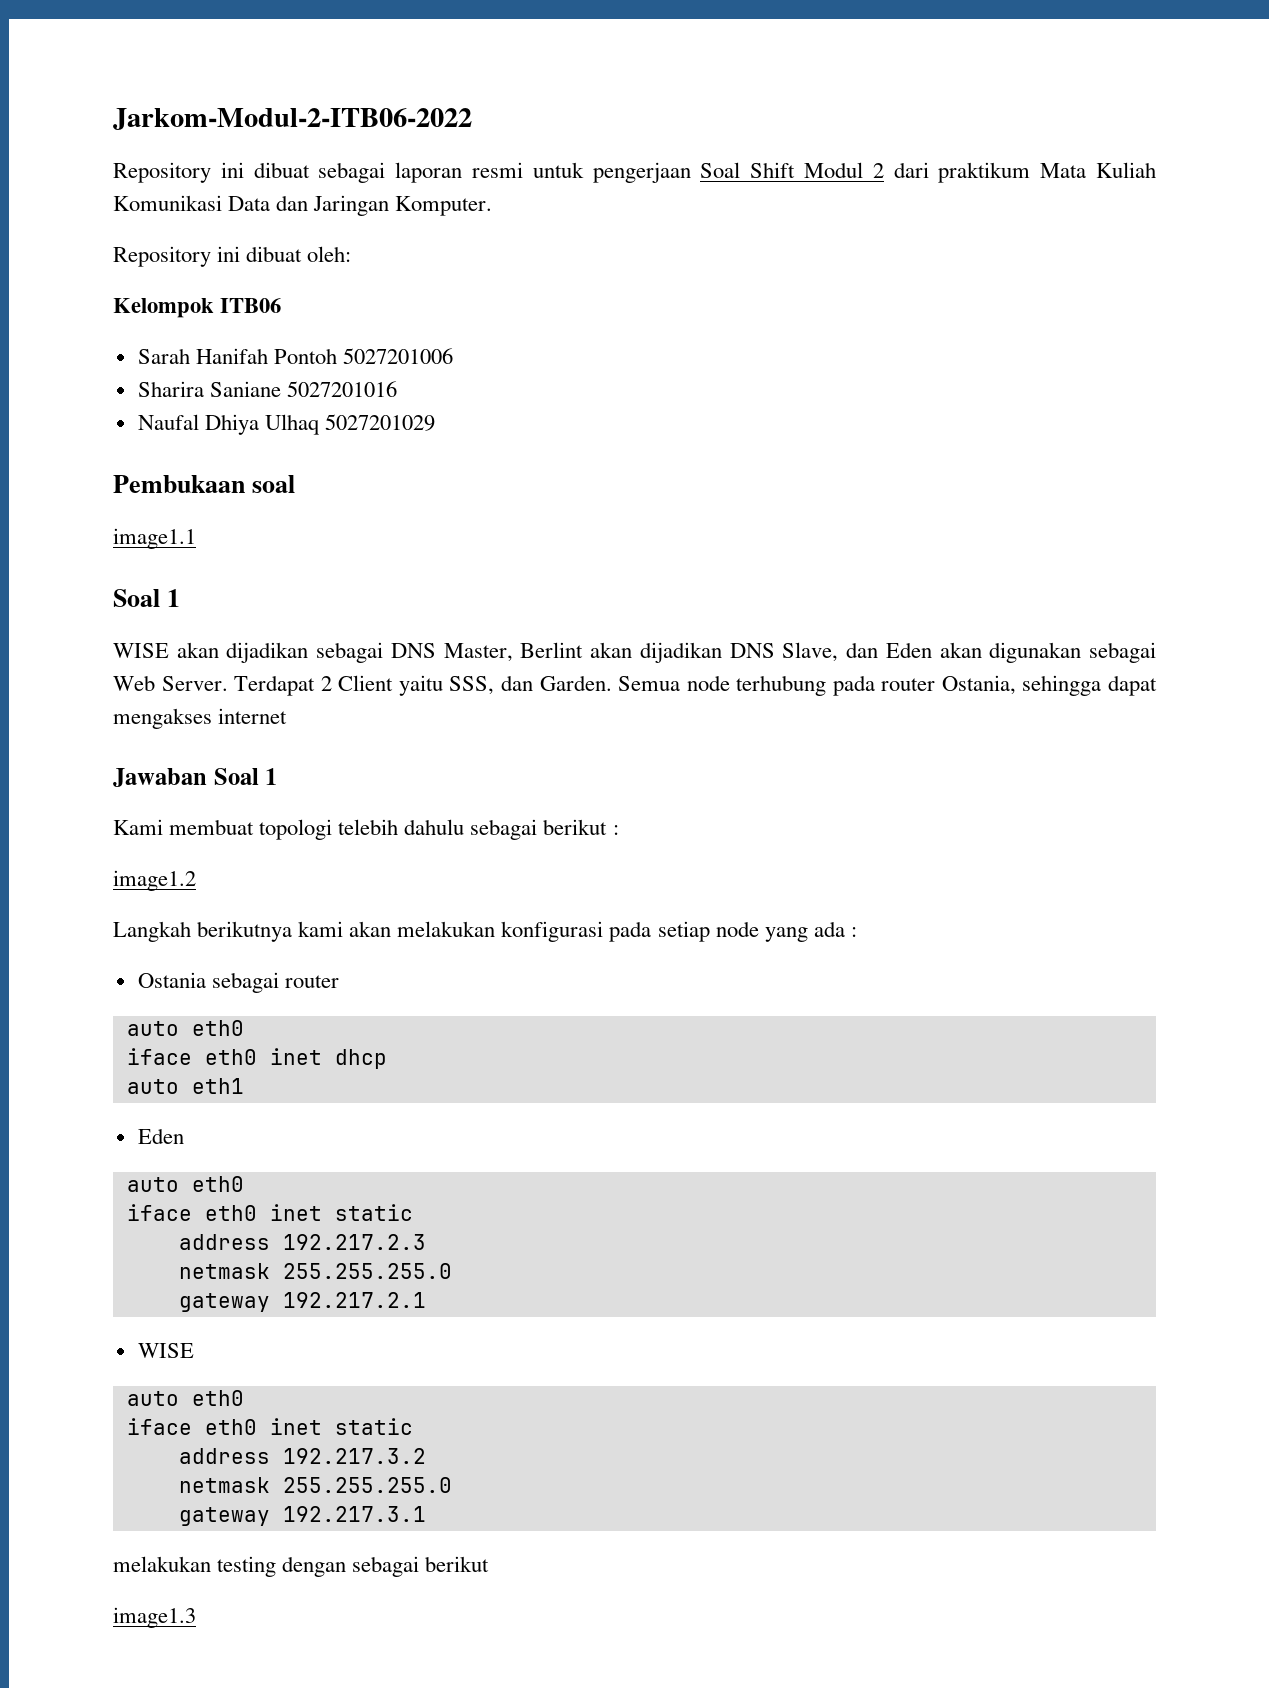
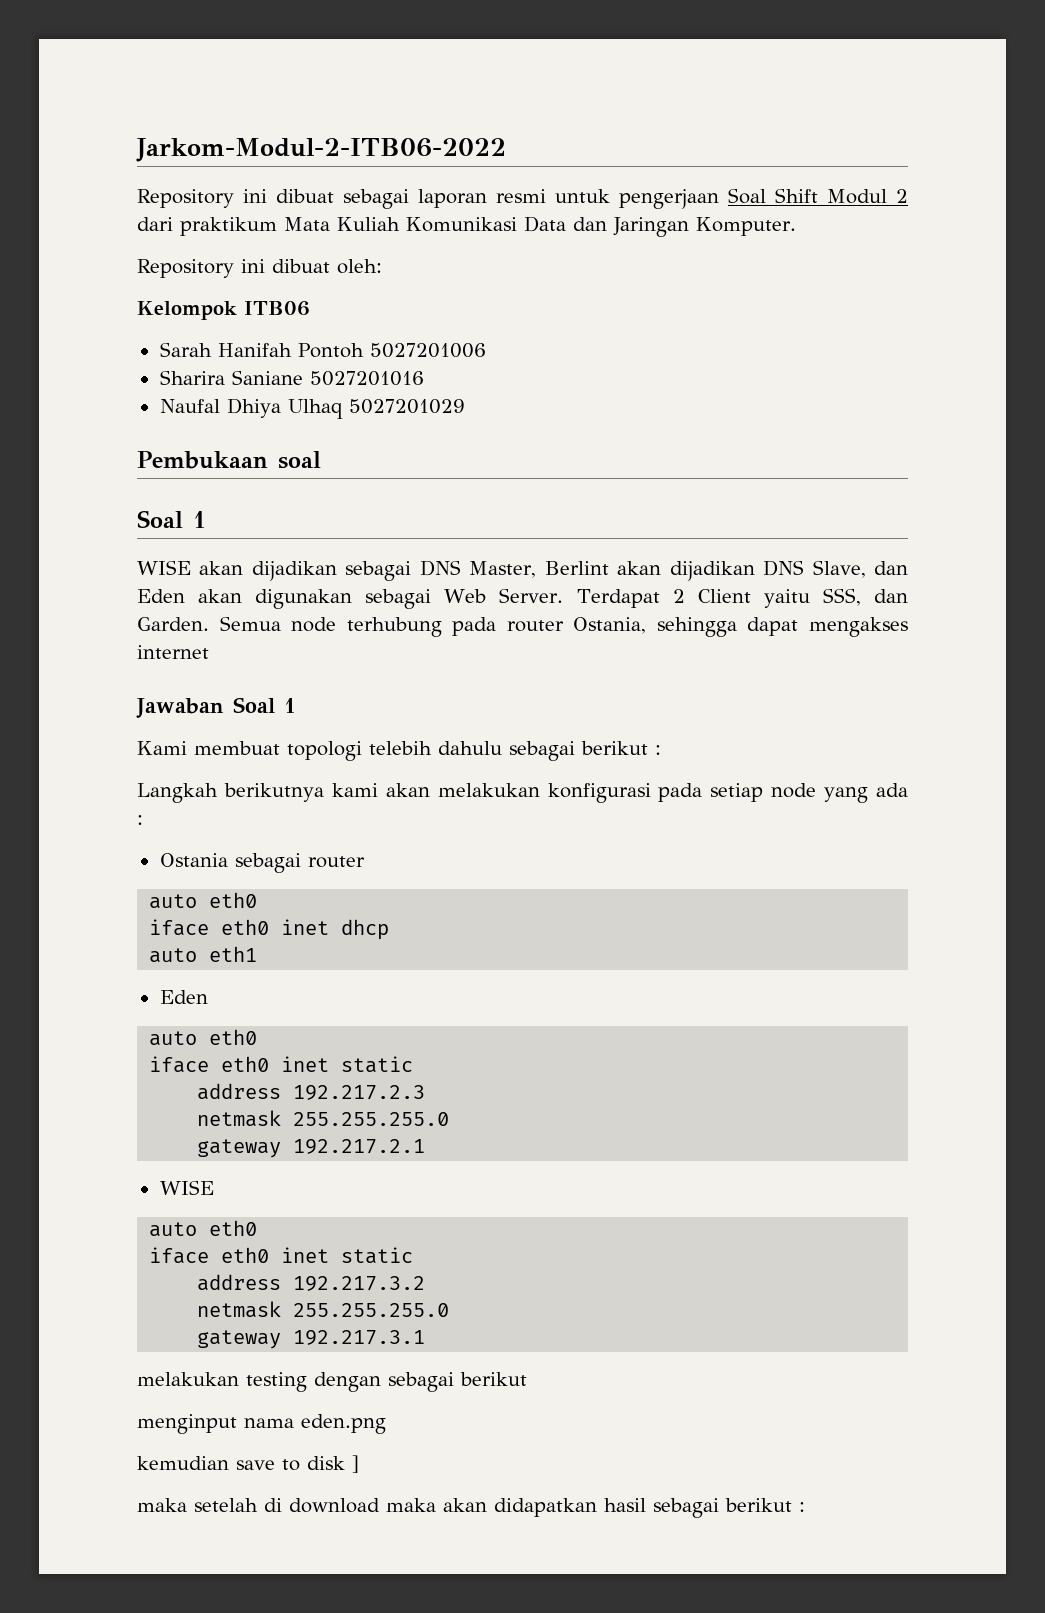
- image1.1
- image1.2
- image1.3
+ menginput nama eden.png
+ kemudian save to disk ]
+ maka setelah di download maka akan didapatkan hasil sebagai berikut :

